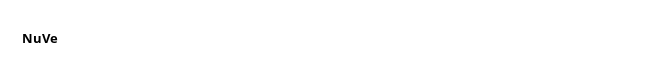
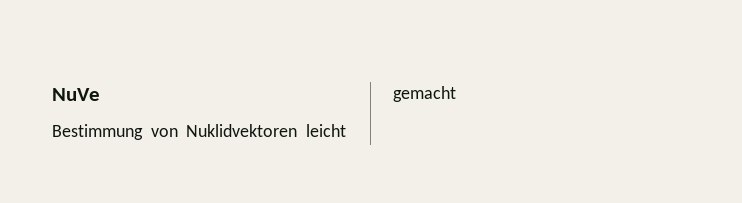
+ Bestimmung von Nuklidvektoren leicht gemacht

